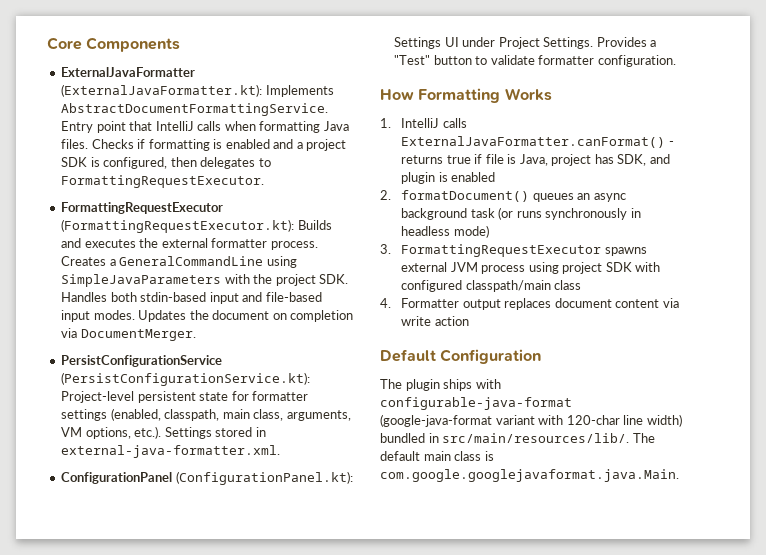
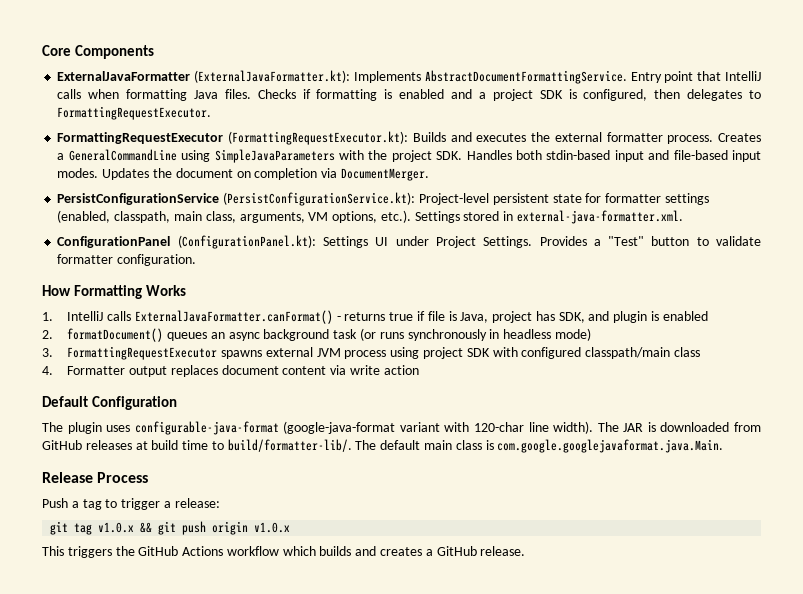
- The plugin ships with configurable-java-format (google-java-format variant with 120-char line width) bundled in src/main/resources/lib/.
+ The plugin uses configurable-java-format (google-java-format variant with 120-char line width). The JAR is downloaded from GitHub releases at build time to build/formatter-lib/.
+ Release Process
+ Push a tag to trigger a release:
+ git tag v1.0.x && git push origin v1.0.x
+ This triggers the GitHub Actions workflow which builds and creates a GitHub release.

